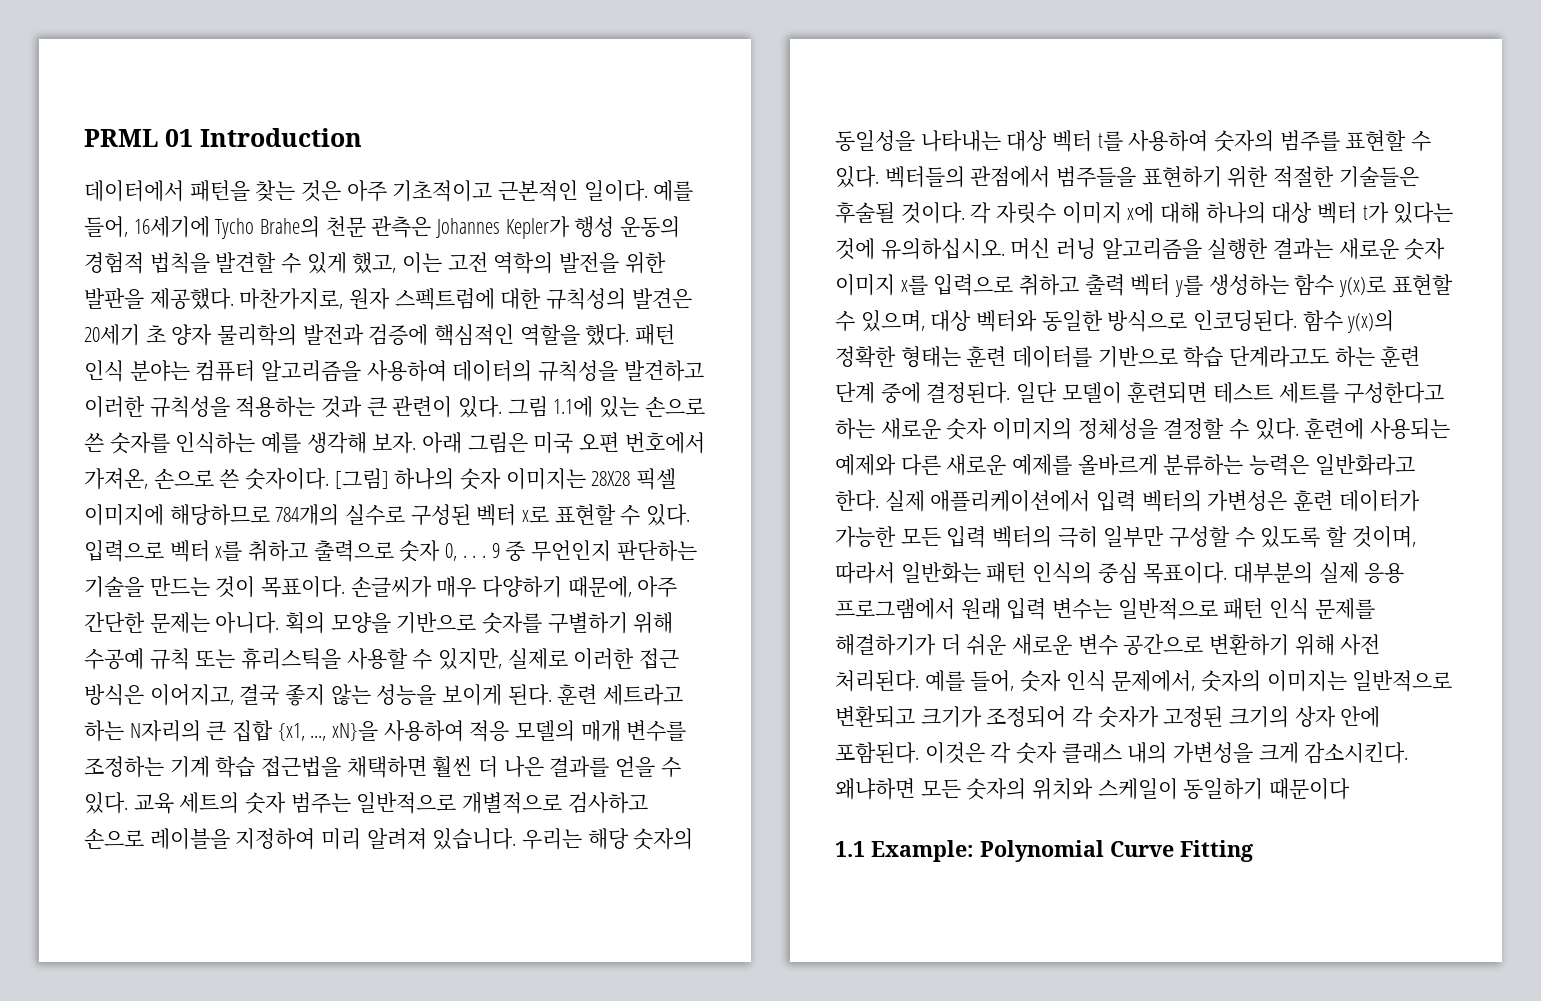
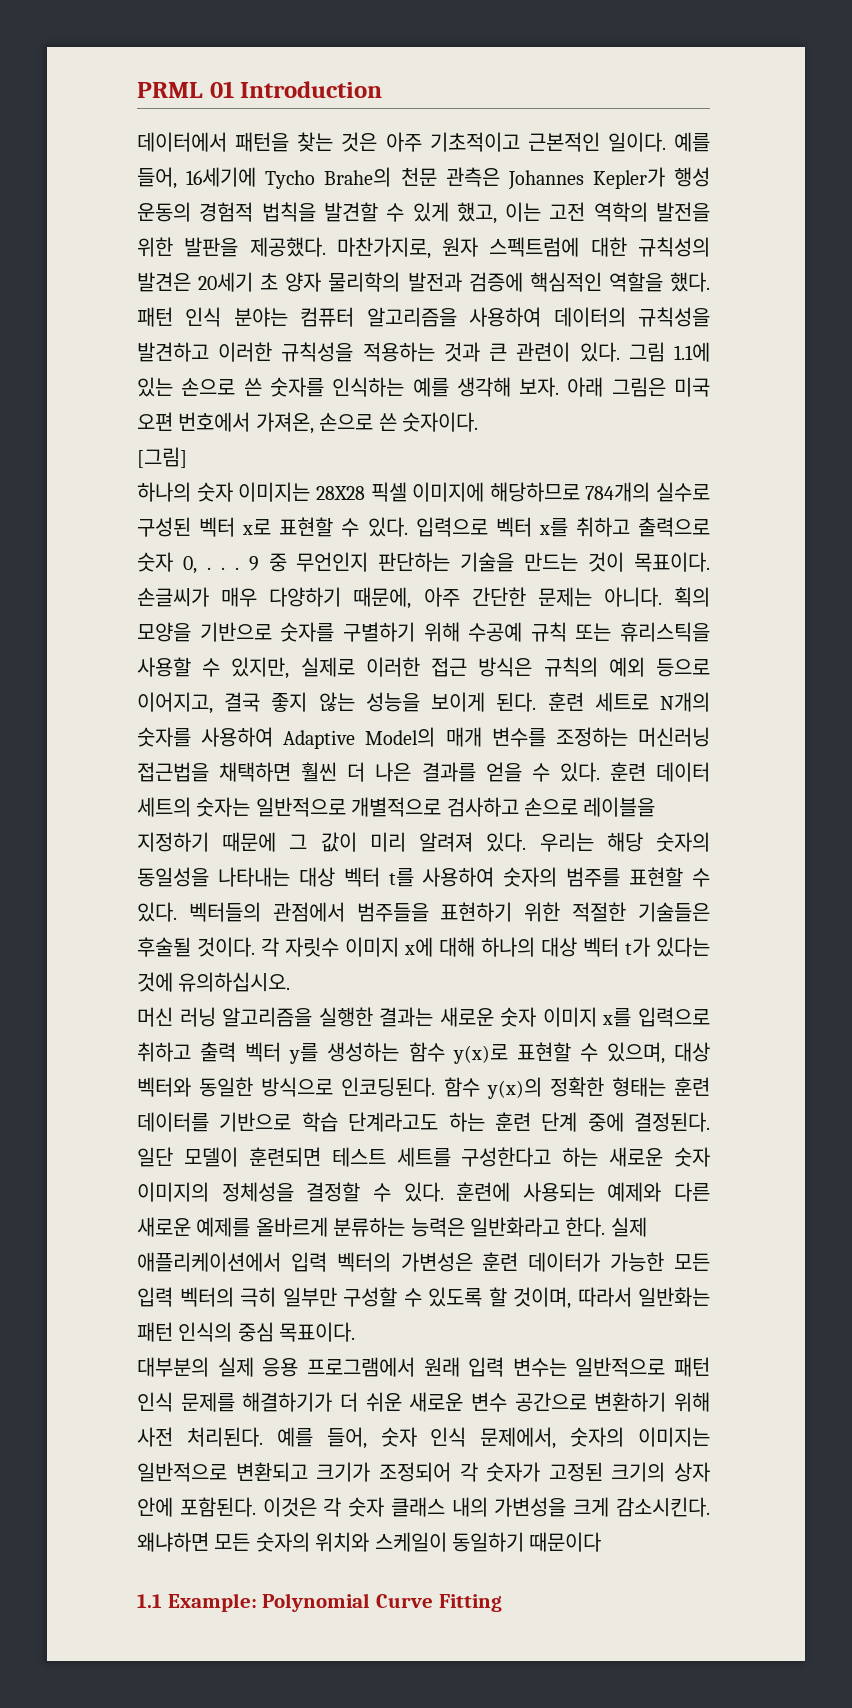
- 아래 그림은 미국 오편 번호에서 가져온, 손으로 쓴 숫자이다. [그림] 하나의 숫자 이미지는 28X28 픽셀 이미지에 해당하므로 784개의 실수로 구성된 벡터 x로 표현할 수 있다.
+ 아래 그림은 미국 오편 번호에서 가져온, 손으로 쓴 숫자이다.
+ [그림]
+ 하나의 숫자 이미지는 28X28 픽셀 이미지에 해당하므로 784개의 실수로 구성된 벡터 x로 표현할 수 있다.
- 획의 모양을 기반으로 숫자를 구별하기 위해 수공예 규칙 또는 휴리스틱을 사용할 수 있지만, 실제로 이러한 접근 방식은 이어지고, 결국 좋지 않는 성능을 보이게 된다.
+ 획의 모양을 기반으로 숫자를 구별하기 위해 수공예 규칙 또는 휴리스틱을 사용할 수 있지만, 실제로 이러한 접근 방식은 규칙의 예외 등으로 이어지고, 결국 좋지 않는 성능을 보이게 된다.
- 훈련 세트라고 하는 N자리의 큰 집합 {x1, ..., xN}을 사용하여 적응 모델의 매개 변수를 조정하는 기계 학습 접근법을 채택하면 훨씬 더 나은 결과를 얻을 수 있다.
+ 훈련 세트로 N개의 숫자를 사용하여 Adaptive Model의 매개 변수를 조정하는 머신러닝 접근법을 채택하면 훨씬 더 나은 결과를 얻을 수 있다.
- 교육 세트의 숫자 범주는 일반적으로 개별적으로 검사하고 손으로 레이블을 지정하여 미리 알려져 있습니다.
+ 훈련 데이터 세트의 숫자는 일반적으로 개별적으로 검사하고 손으로 레이블을 지정하기 때문에 그 값이 미리 알려져 있다.
- 각 자릿수 이미지 x에 대해 하나의 대상 벡터 t가 있다는 것에 유의하십시오. 머신 러닝 알고리즘을 실행한 결과는 새로운 숫자 이미지 x를 입력으로 취하고 출력 벡터 y를 생성하는 함수 y(x)로 표현할 수 있으며, 대상 벡터와 동일한 방식으로 인코딩된다.
+ 각 자릿수 이미지 x에 대해 하나의 대상 벡터 t가 있다는 것에 유의하십시오.
+ 머신 러닝 알고리즘을 실행한 결과는 새로운 숫자 이미지 x를 입력으로 취하고 출력 벡터 y를 생성하는 함수 y(x)로 표현할 수 있으며, 대상 벡터와 동일한 방식으로 인코딩된다.
- 실제 애플리케이션에서 입력 벡터의 가변성은 훈련 데이터가 가능한 모든 입력 벡터의 극히 일부만 구성할 수 있도록 할 것이며, 따라서 일반화는 패턴 인식의 중심 목표이다. 대부분의 실제 응용 프로그램에서 원래 입력 변수는 일반적으로 패턴 인식 문제를 해결하기가 더 쉬운 새로운 변수 공간으로 변환하기 위해 사전 처리된다.
+ 실제 애플리케이션에서 입력 벡터의 가변성은 훈련 데이터가 가능한 모든 입력 벡터의 극히 일부만 구성할 수 있도록 할 것이며, 따라서 일반화는 패턴 인식의 중심 목표이다.
+ 대부분의 실제 응용 프로그램에서 원래 입력 변수는 일반적으로 패턴 인식 문제를 해결하기가 더 쉬운 새로운 변수 공간으로 변환하기 위해 사전 처리된다.

